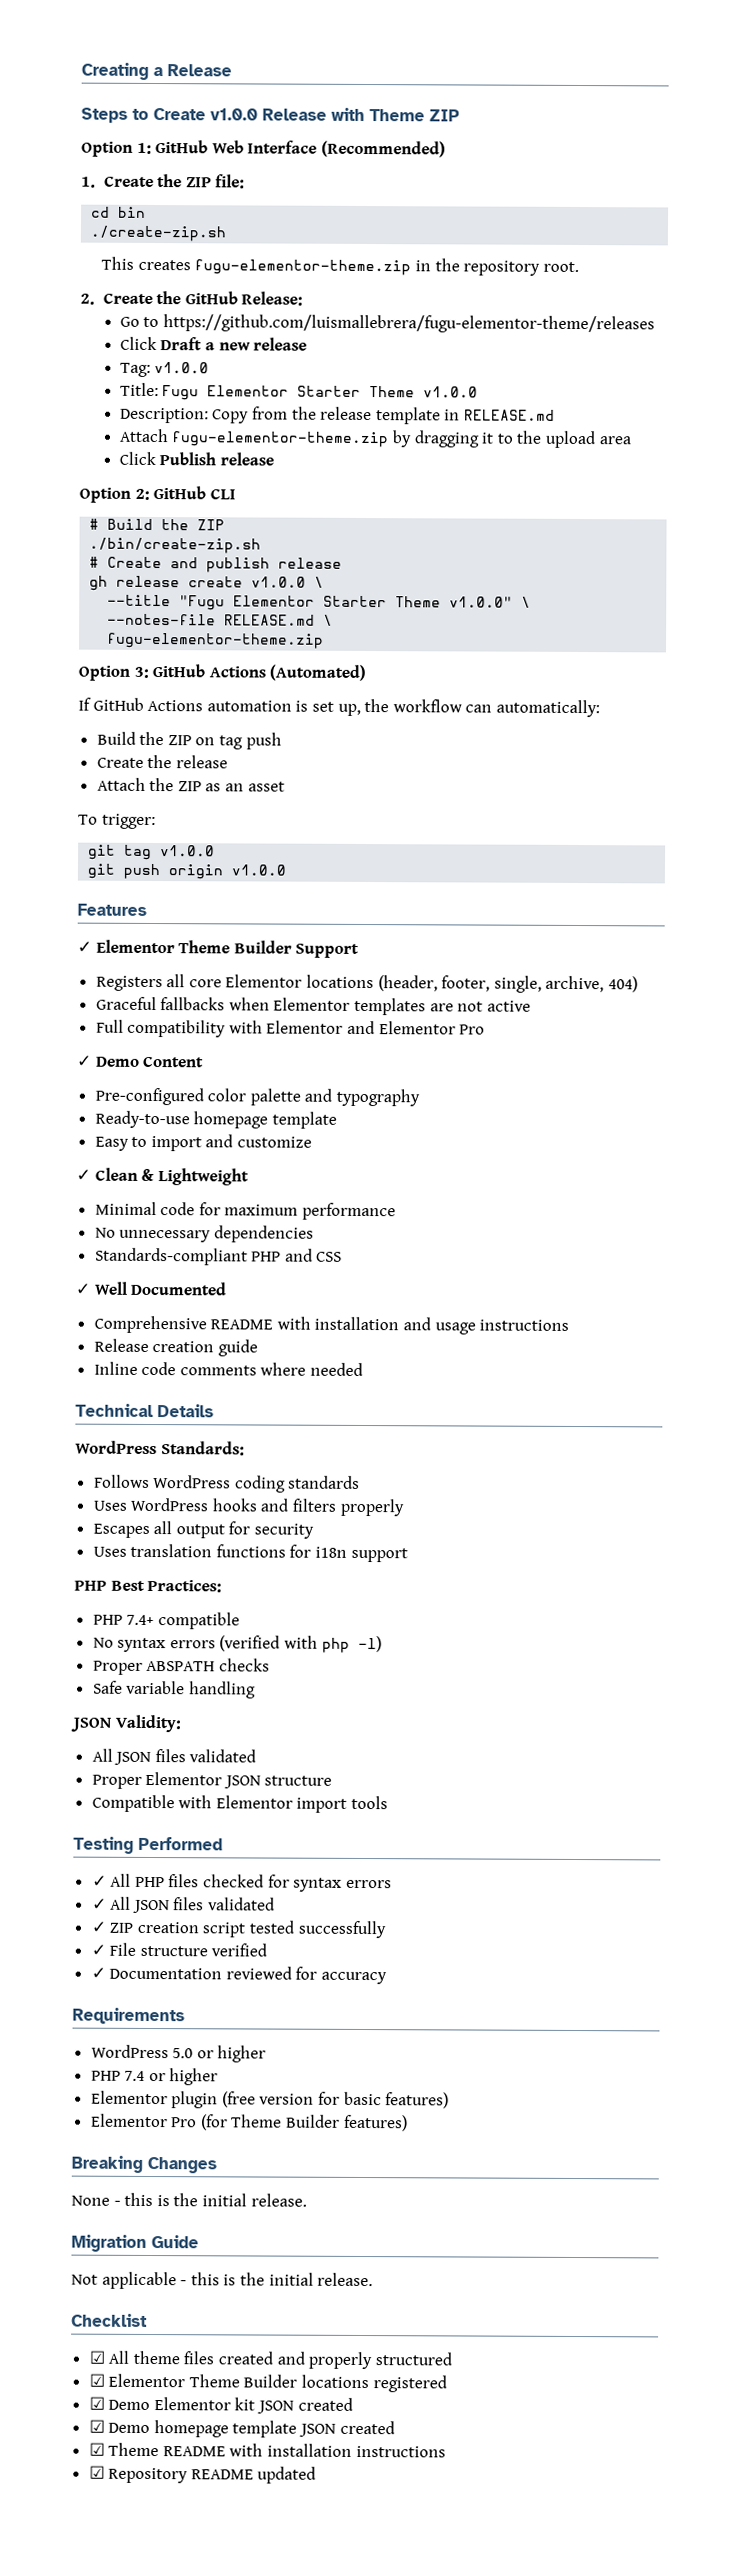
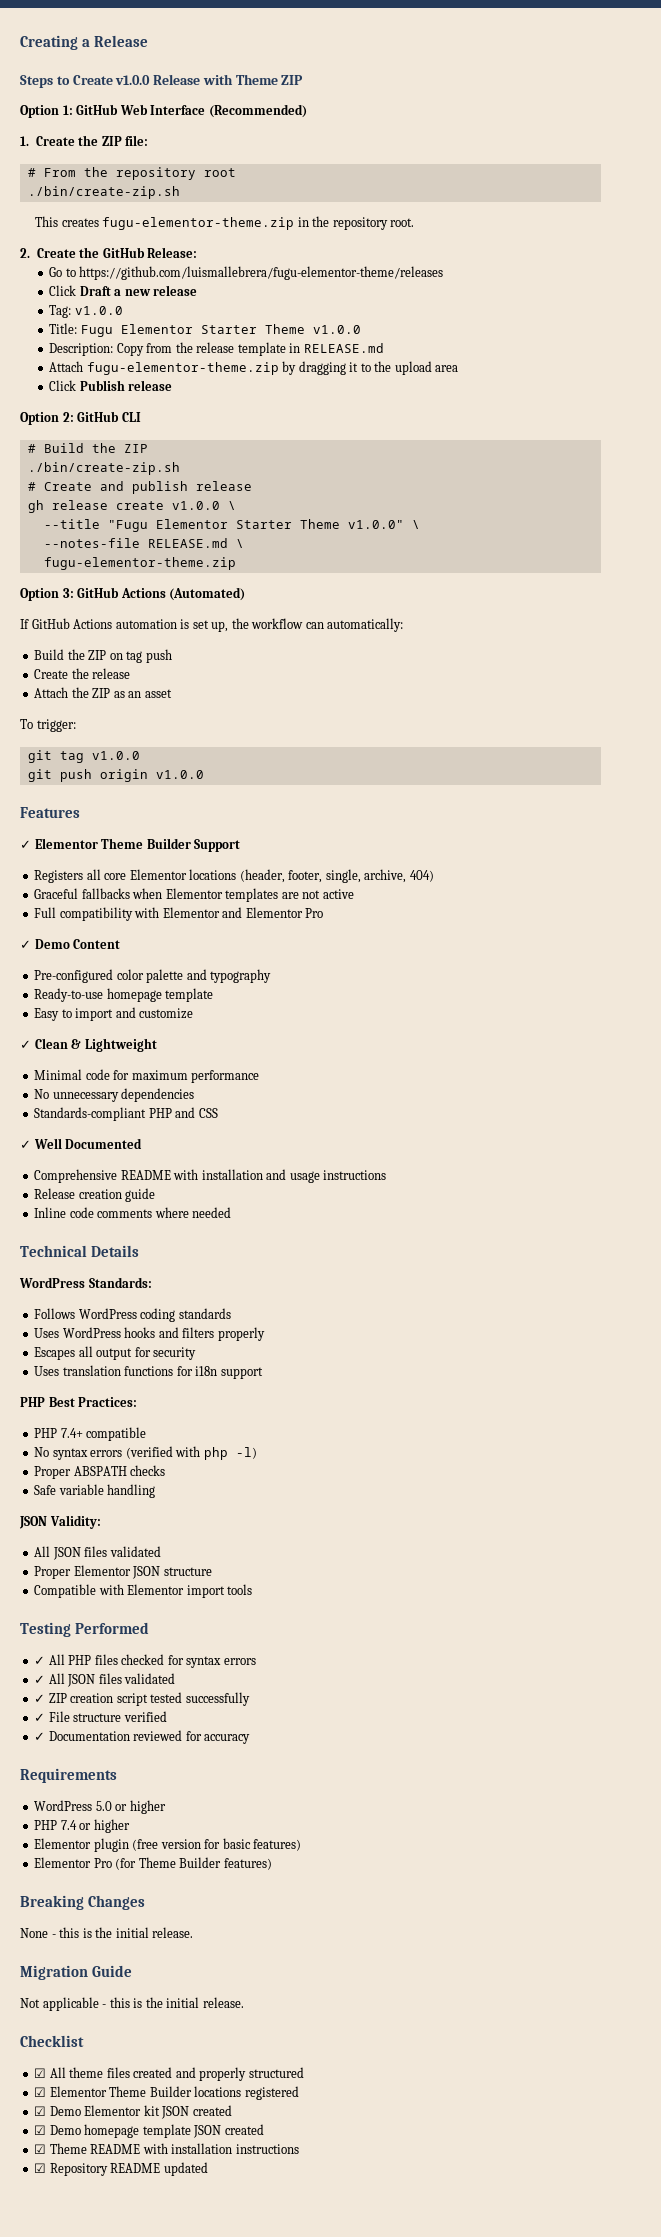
- cd bin
- ./create-zip.sh
+ # From the repository root
+ ./bin/create-zip.sh

